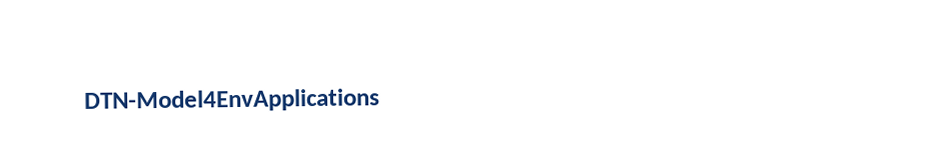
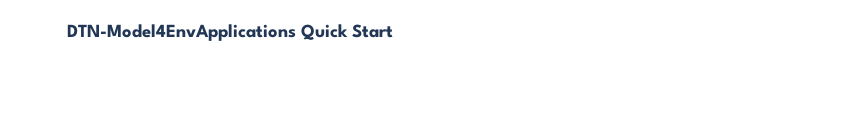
- DTN-Model4EnvApplications
+ DTN-Model4EnvApplications Quick Start

